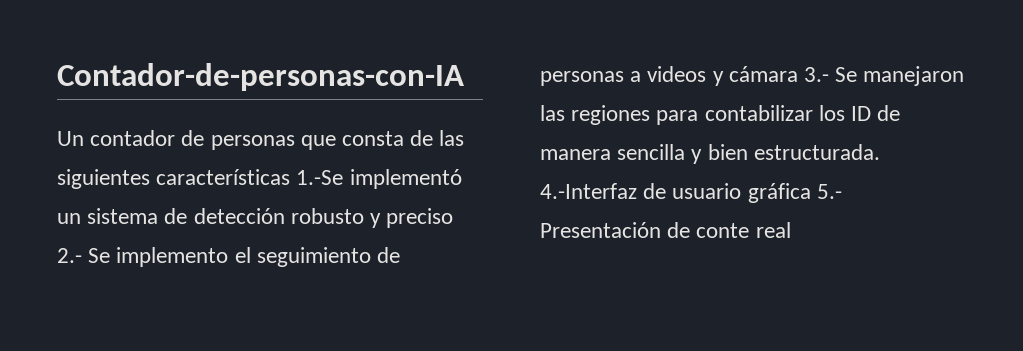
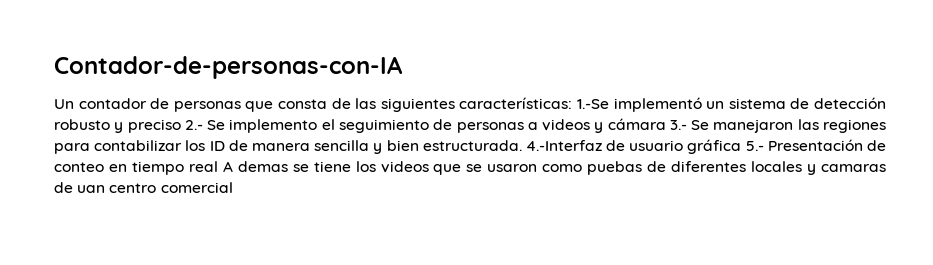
- Un contador de personas que consta de las siguientes características 1.-Se implementó un sistema de detección robusto y preciso 2.- Se implemento el seguimiento de personas a videos y cámara 3.- Se manejaron las regiones para contabilizar los ID de manera sencilla y bien estructurada.
+ Un contador de personas que consta de las siguientes características: 1.-Se implementó un sistema de detección robusto y preciso 2.- Se implemento el seguimiento de personas a videos y cámara 3.- Se manejaron las regiones para contabilizar los ID de manera sencilla y bien estructurada.
- 4.-Interfaz de usuario gráfica 5.- Presentación de conte real
+ 4.-Interfaz de usuario gráfica 5.- Presentación de conteo en tiempo real A demas se tiene los videos que se usaron como puebas de diferentes locales y camaras de uan centro comercial

